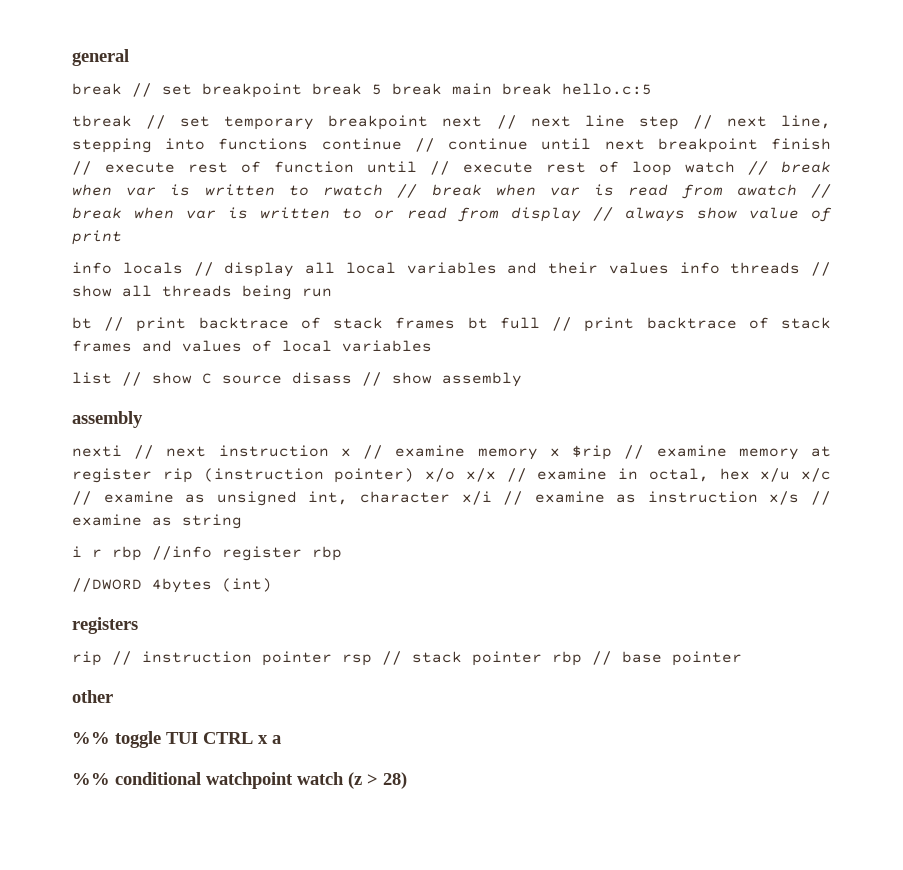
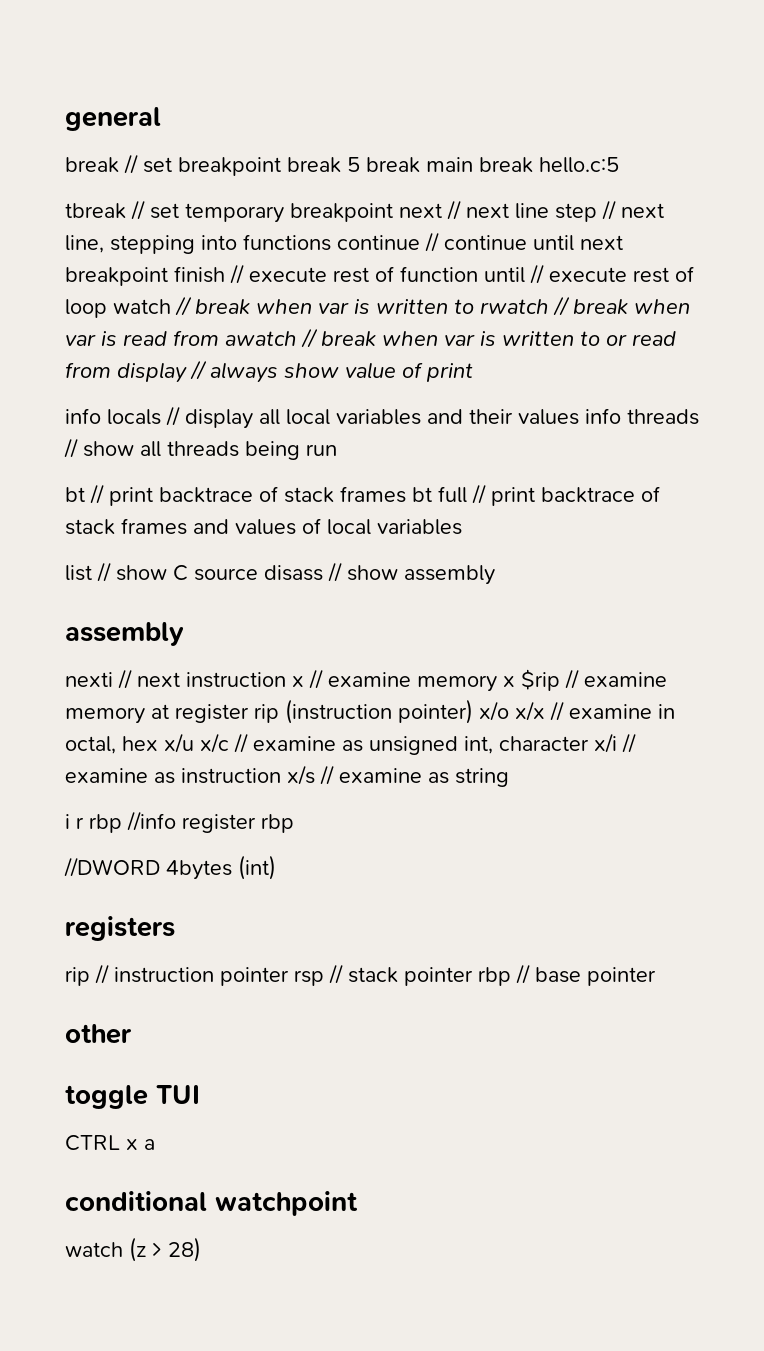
- %% toggle TUI CTRL x a
+ toggle TUI
+ CTRL x a
- %% conditional watchpoint watch (z > 28)
+ conditional watchpoint
+ watch (z > 28)

